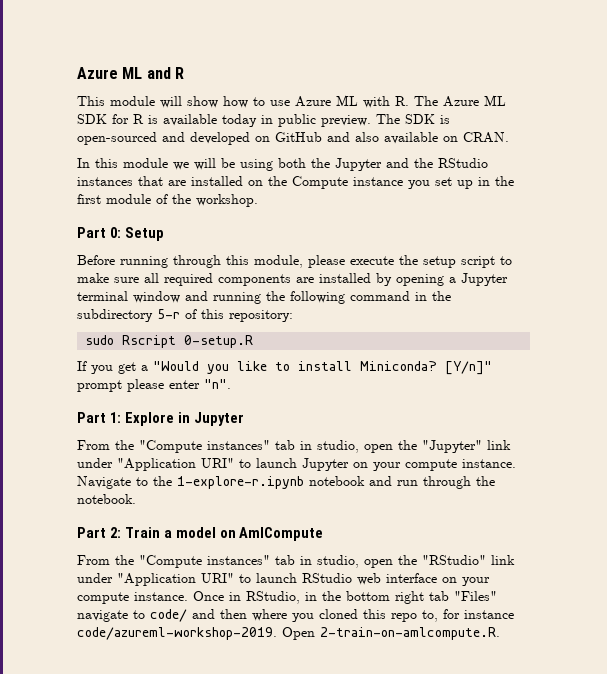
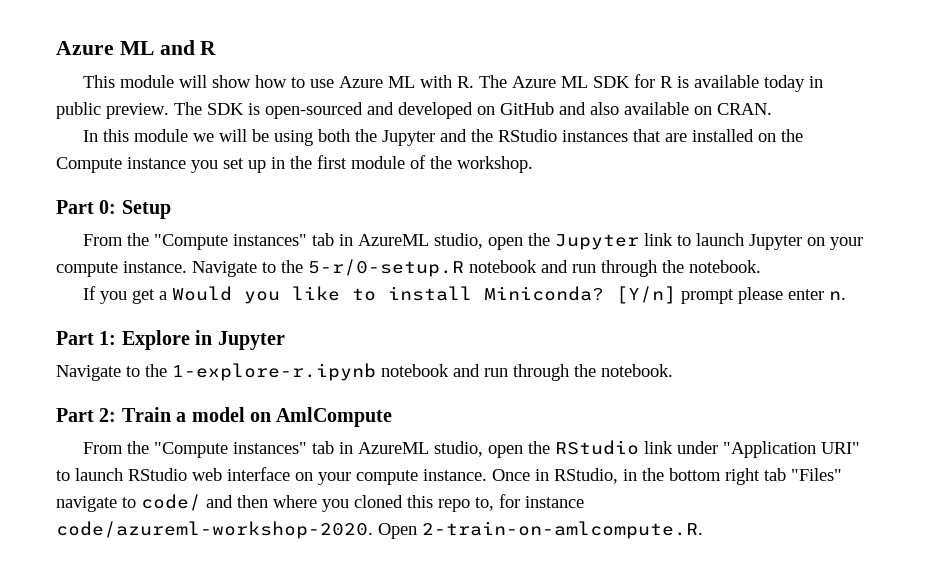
- Before running through this module, please execute the setup script to make sure all required components are installed by opening a Jupyter terminal window and running the following command in the subdirectory 5-r of this repository:
- sudo Rscript 0-setup.R
+ From the "Compute instances" tab in AzureML studio, open the Jupyter link to launch Jupyter on your compute instance. Navigate to the 5-r/0-setup.R notebook and run through the notebook.
- If you get a "Would you like to install Miniconda?
+ If you get a Would you like to install Miniconda?
- [Y/n]" prompt please enter "n".
+ [Y/n] prompt please enter n.
- From the "Compute instances" tab in studio, open the "Jupyter" link under "Application URI" to launch Jupyter on your compute instance.
- From the "Compute instances" tab in studio, open the "RStudio" link under "Application URI" to launch RStudio web interface on your compute instance.
+ From the "Compute instances" tab in AzureML studio, open the RStudio link under "Application URI" to launch RStudio web interface on your compute instance.
- Once in RStudio, in the bottom right tab "Files" navigate to code/ and then where you cloned this repo to, for instance code/azureml-workshop-2019.
+ Once in RStudio, in the bottom right tab "Files" navigate to code/ and then where you cloned this repo to, for instance code/azureml-workshop-2020.

